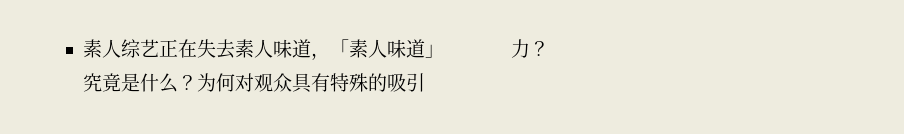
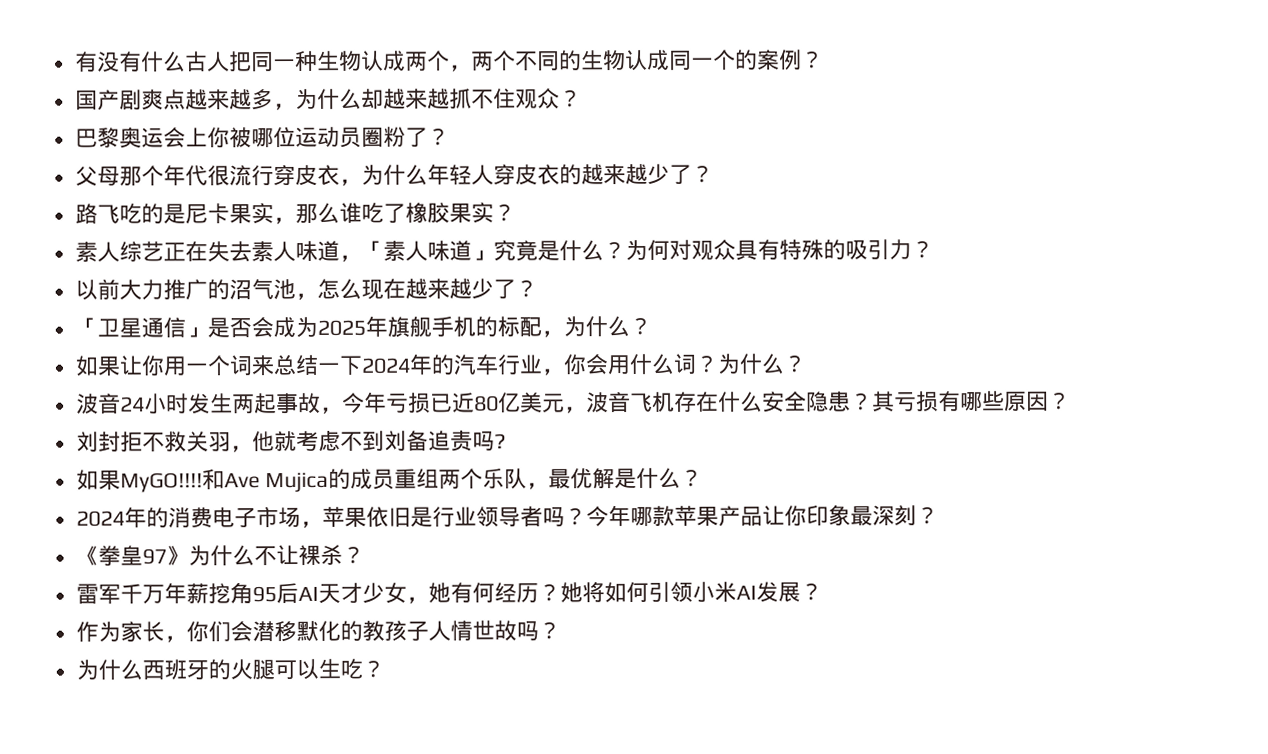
+ 有没有什么古人把同一种生物认成两个，两个不同的生物认成同一个的案例？
+ 国产剧爽点越来越多，为什么却越来越抓不住观众？
+ 巴黎奥运会上你被哪位运动员圈粉了？
+ 父母那个年代很流行穿皮衣，为什么年轻人穿皮衣的越来越少了？
+ 路飞吃的是尼卡果实，那么谁吃了橡胶果实？
+ 以前大力推广的沼气池，怎么现在越来越少了？
+ 「卫星通信」是否会成为2025年旗舰手机的标配，为什么？
+ 如果让你用一个词来总结一下2024年的汽车行业，你会用什么词？为什么？
+ 波音24小时发生两起事故，今年亏损已近80亿美元，波音飞机存在什么安全隐患？其亏损有哪些原因？
+ 刘封拒不救关羽，他就考虑不到刘备追责吗?
+ 如果MyGO!!!!和Ave Mujica的成员重组两个乐队，最优解是什么？
+ 2024年的消费电子市场，苹果依旧是行业领导者吗？今年哪款苹果产品让你印象最深刻？
+ 《拳皇97》为什么不让裸杀？
+ 雷军千万年薪挖角95后AI天才少女，她有何经历？她将如何引领小米AI发展？
+ 作为家长，你们会潜移默化的教孩子人情世故吗？
+ 为什么西班牙的火腿可以生吃？

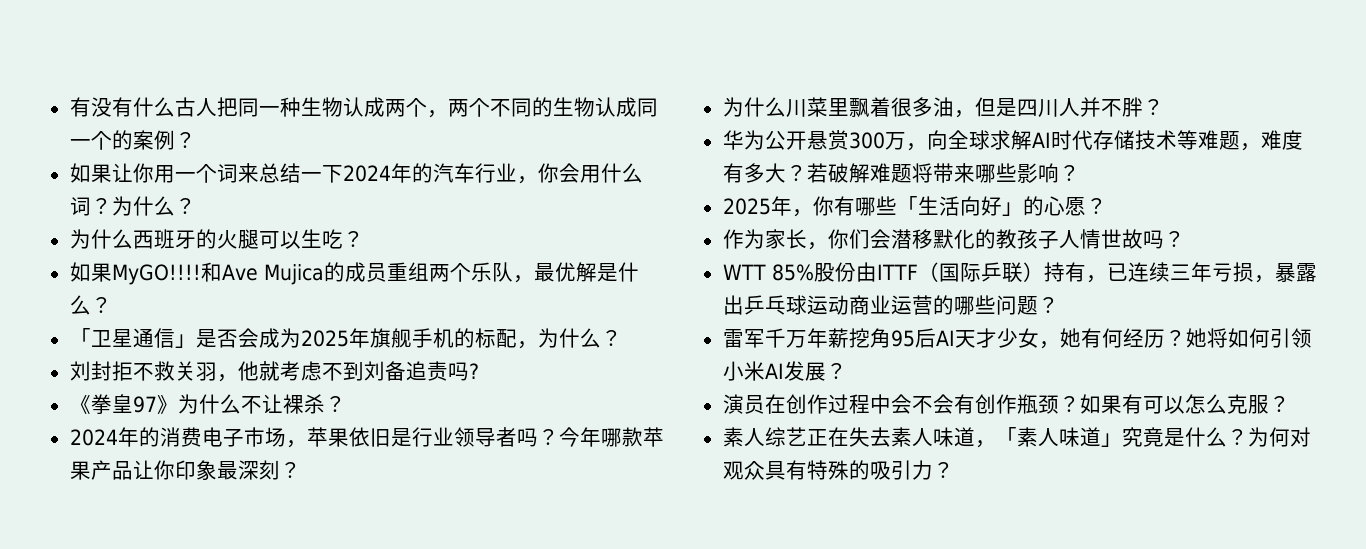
- 国产剧爽点越来越多，为什么却越来越抓不住观众？
- 巴黎奥运会上你被哪位运动员圈粉了？
- 父母那个年代很流行穿皮衣，为什么年轻人穿皮衣的越来越少了？
- 路飞吃的是尼卡果实，那么谁吃了橡胶果实？
+ 如果让你用一个词来总结一下2024年的汽车行业，你会用什么词？为什么？
+ 为什么西班牙的火腿可以生吃？
+ 如果MyGO!!!!和Ave Mujica的成员重组两个乐队，最优解是什么？
+ 「卫星通信」是否会成为2025年旗舰手机的标配，为什么？
+ 刘封拒不救关羽，他就考虑不到刘备追责吗?
+ 《拳皇97》为什么不让裸杀？
+ 2024年的消费电子市场，苹果依旧是行业领导者吗？今年哪款苹果产品让你印象最深刻？
+ 为什么川菜里飘着很多油，但是四川人并不胖？
+ 华为公开悬赏300万，向全球求解AI时代存储技术等难题，难度有多大？若破解难题将带来哪些影响？
+ 2025年，你有哪些「生活向好」的心愿？
+ 作为家长，你们会潜移默化的教孩子人情世故吗？
+ WTT 85%股份由ITTF（国际乒联）持有，已连续三年亏损，暴露出乒乓球运动商业运营的哪些问题？
+ 雷军千万年薪挖角95后AI天才少女，她有何经历？她将如何引领小米AI发展？
+ 演员在创作过程中会不会有创作瓶颈？如果有可以怎么克服？
- 以前大力推广的沼气池，怎么现在越来越少了？
- 「卫星通信」是否会成为2025年旗舰手机的标配，为什么？
- 如果让你用一个词来总结一下2024年的汽车行业，你会用什么词？为什么？
- 波音24小时发生两起事故，今年亏损已近80亿美元，波音飞机存在什么安全隐患？其亏损有哪些原因？
- 刘封拒不救关羽，他就考虑不到刘备追责吗?
- 如果MyGO!!!!和Ave Mujica的成员重组两个乐队，最优解是什么？
- 2024年的消费电子市场，苹果依旧是行业领导者吗？今年哪款苹果产品让你印象最深刻？
- 《拳皇97》为什么不让裸杀？
- 雷军千万年薪挖角95后AI天才少女，她有何经历？她将如何引领小米AI发展？
- 作为家长，你们会潜移默化的教孩子人情世故吗？
- 为什么西班牙的火腿可以生吃？

